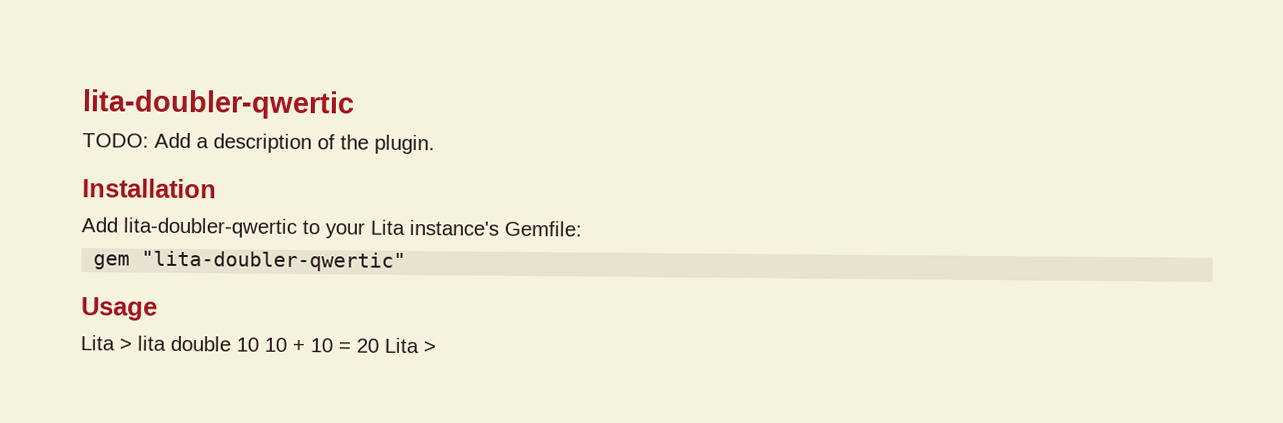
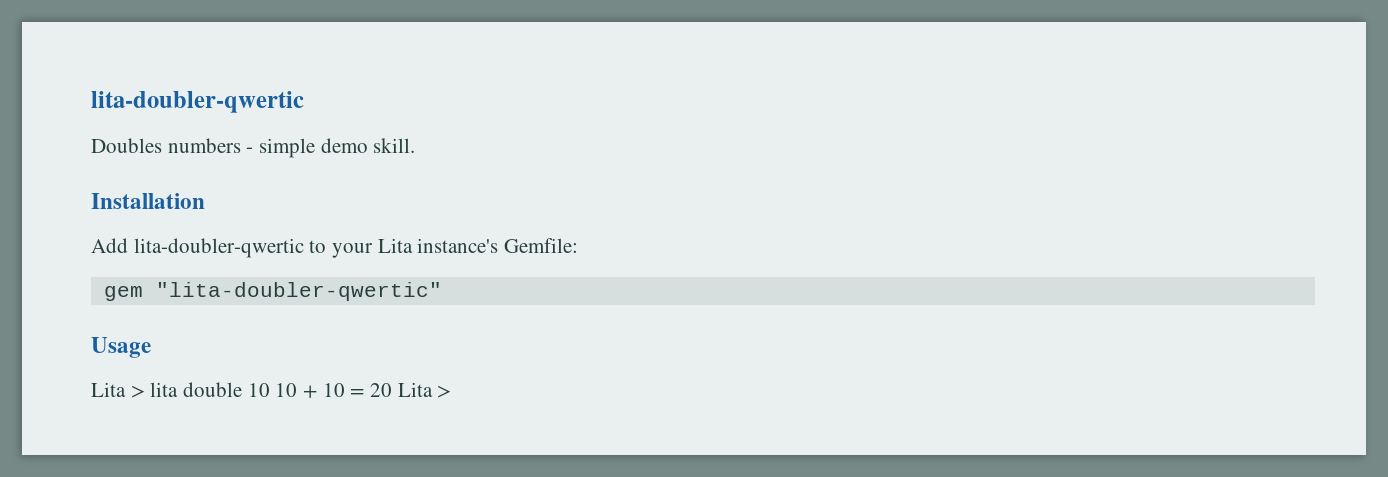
- TODO: Add a description of the plugin.
+ Doubles numbers - simple demo skill.

